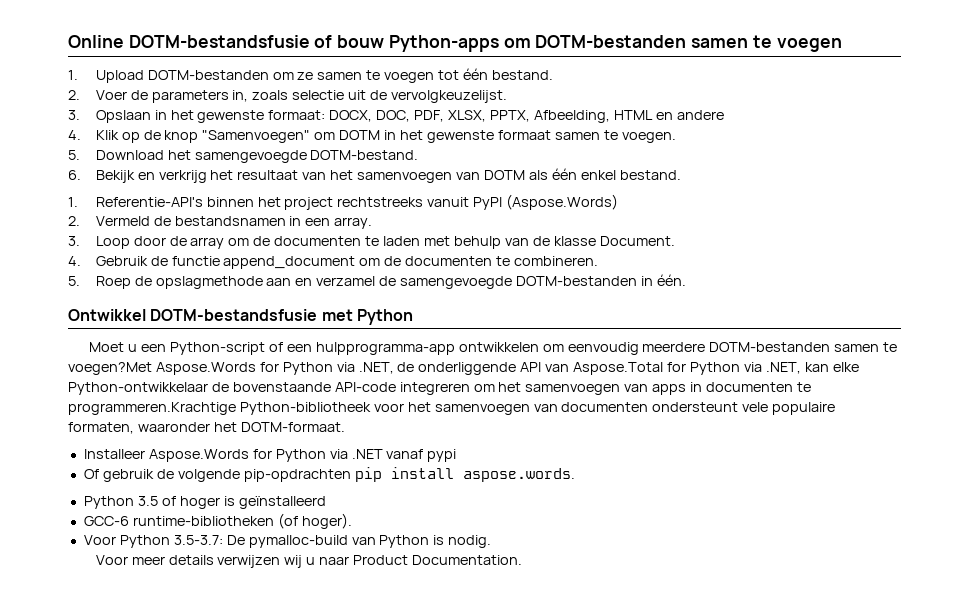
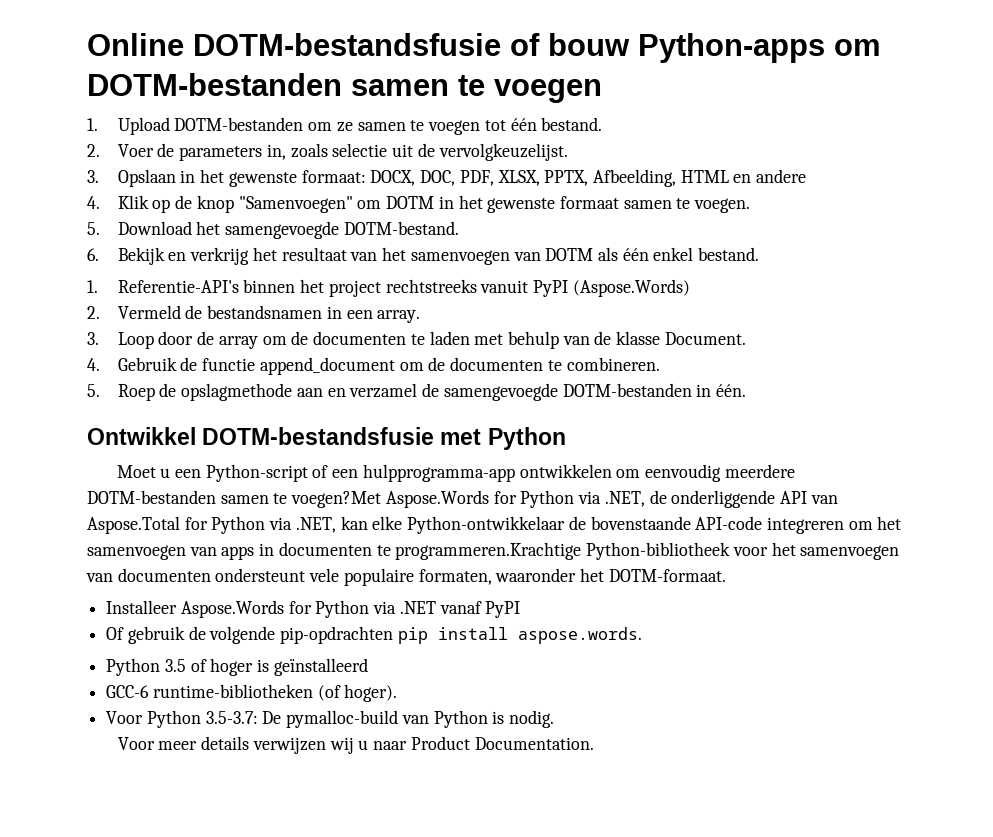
- Installeer Aspose.Words for Python via .NET vanaf pypi
+ Installeer Aspose.Words for Python via .NET vanaf PyPI

